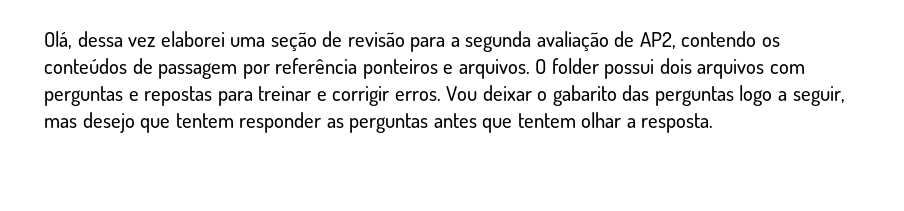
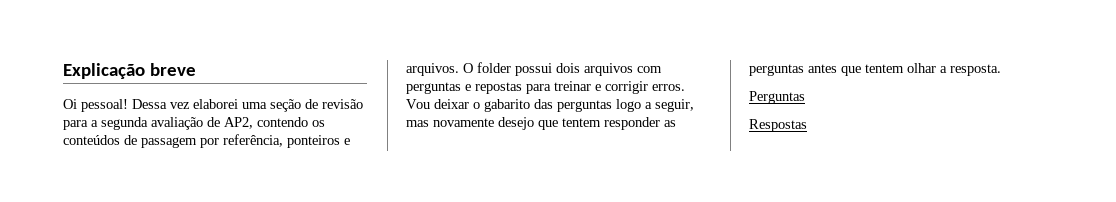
- Olá, dessa vez elaborei uma seção de revisão para a segunda avaliação de AP2, contendo os conteúdos de passagem por referência ponteiros e arquivos.
+ Explicação breve
+ Oi pessoal! Dessa vez elaborei uma seção de revisão para a segunda avaliação de AP2, contendo os conteúdos de passagem por referência, ponteiros e arquivos.
- Vou deixar o gabarito das perguntas logo a seguir, mas desejo que tentem responder as perguntas antes que tentem olhar a resposta.
+ Vou deixar o gabarito das perguntas logo a seguir, mas novamente desejo que tentem responder as perguntas antes que tentem olhar a resposta.
+ Perguntas
+ Respostas

